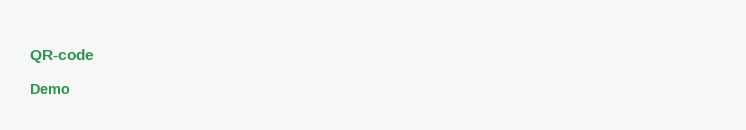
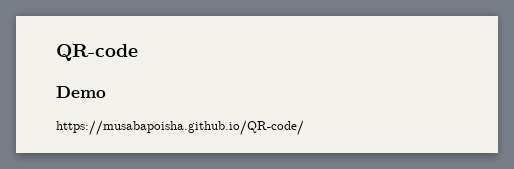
+ https://musabapoisha.github.io/QR-code/

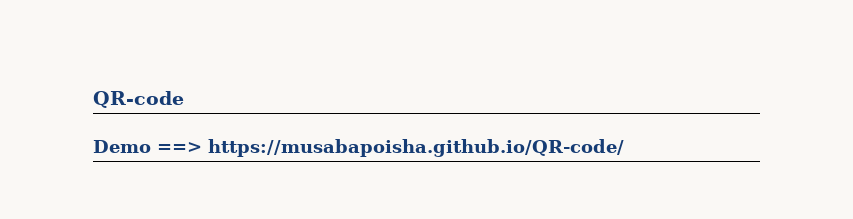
- Demo
- https://musabapoisha.github.io/QR-code/
+ Demo ==> https://musabapoisha.github.io/QR-code/

